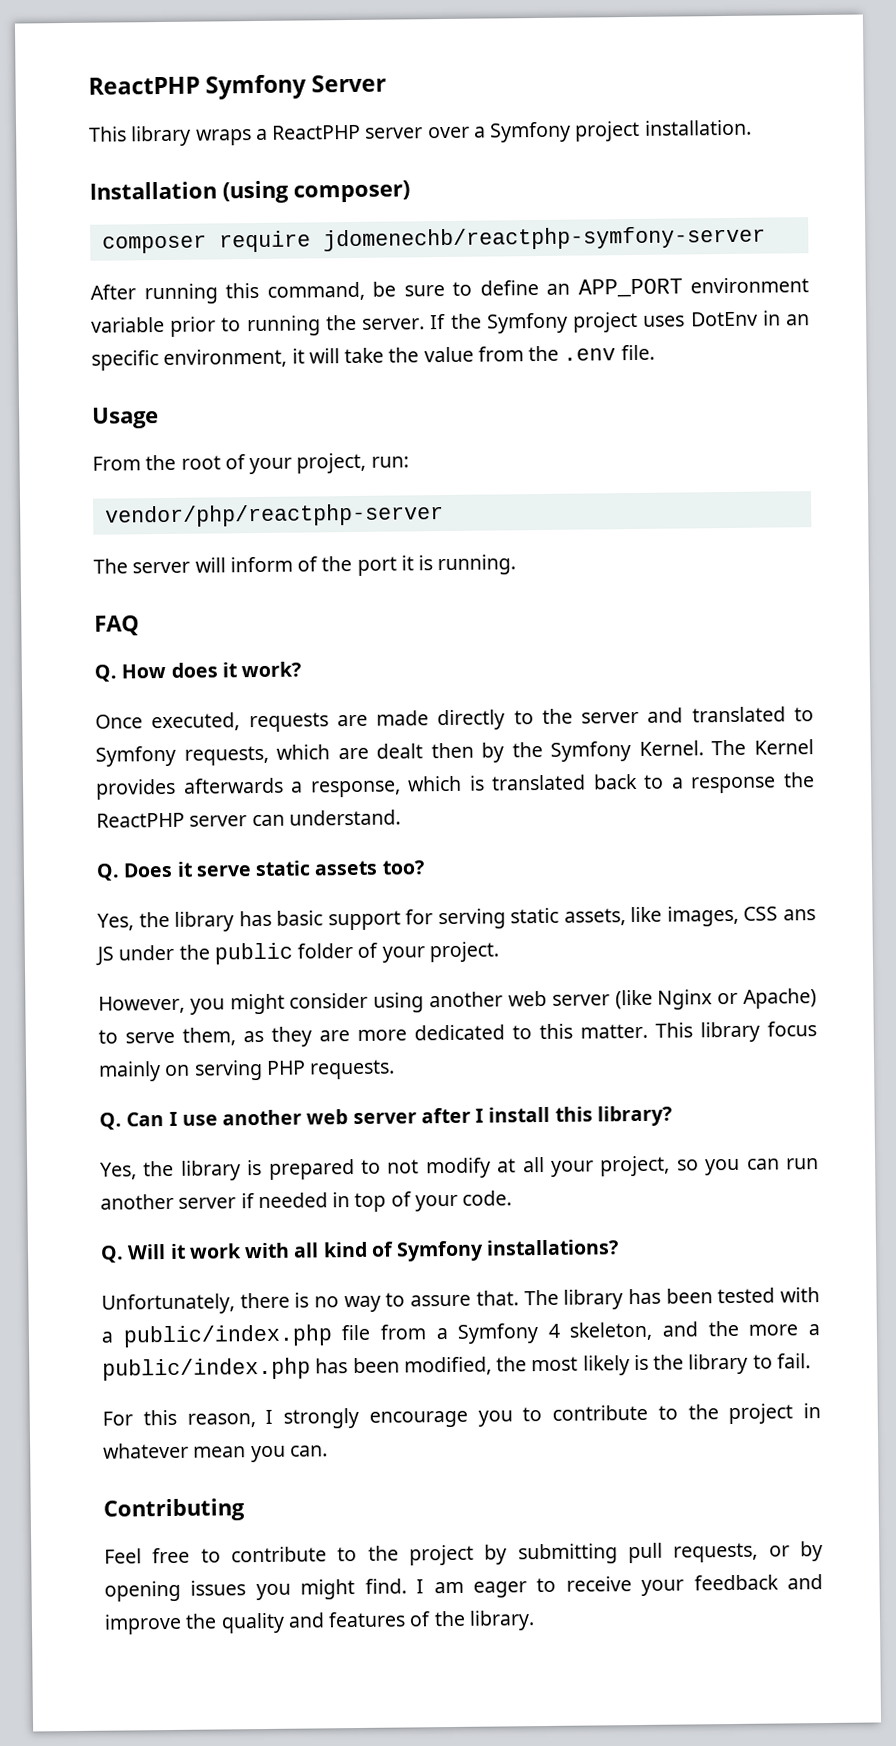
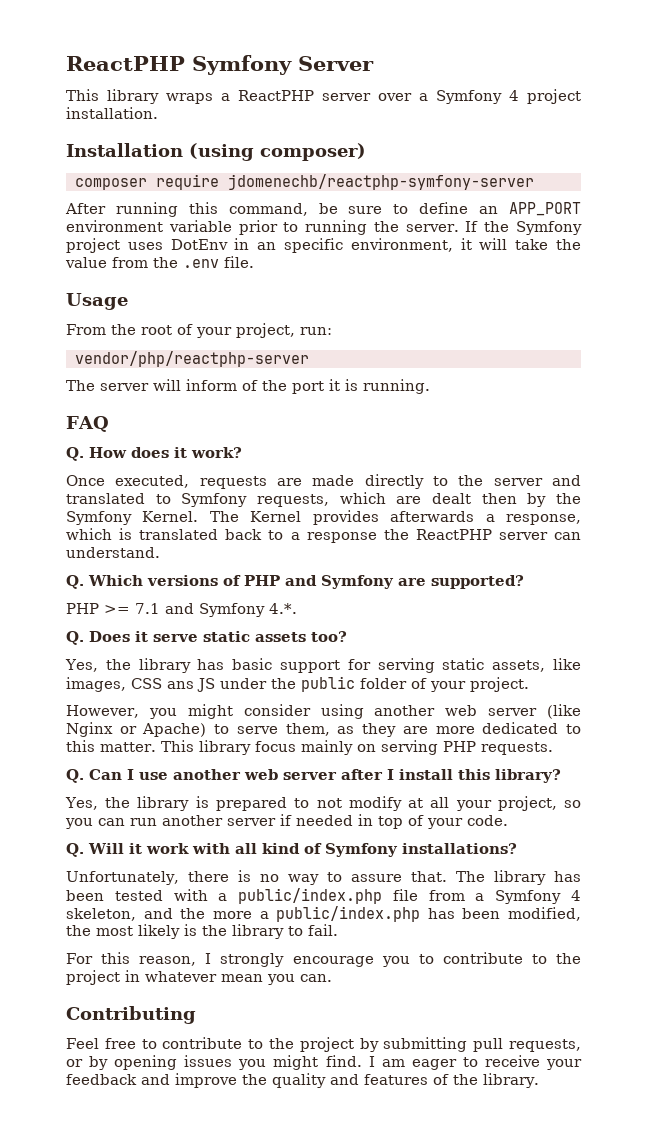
- This library wraps a ReactPHP server over a Symfony project installation.
+ This library wraps a ReactPHP server over a Symfony 4 project installation.
+ Q. Which versions of PHP and Symfony are supported?
+ PHP >= 7.1 and Symfony 4.*.

